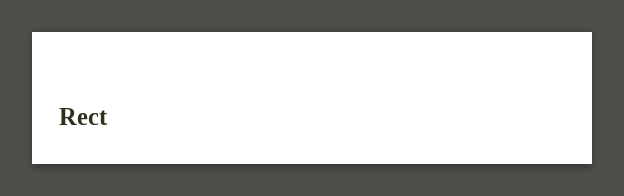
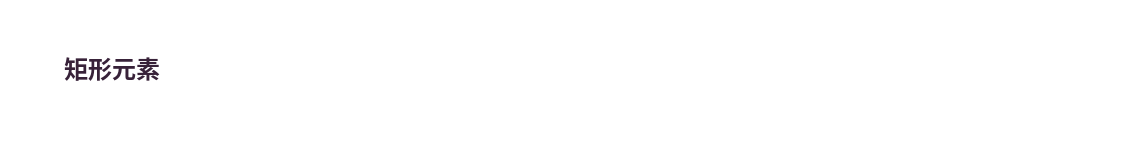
- Rect
+ 矩形元素

